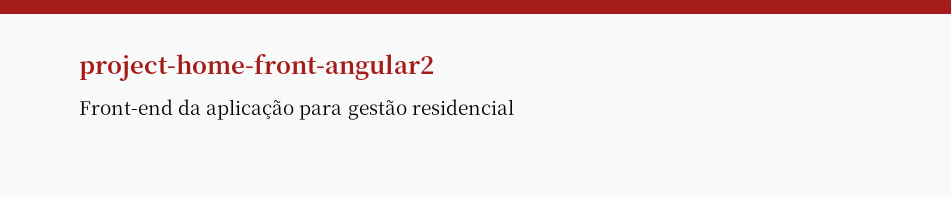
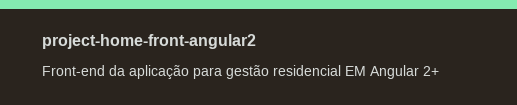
- Front-end da aplicação para gestão residencial
+ Front-end da aplicação para gestão residencial EM Angular 2+

